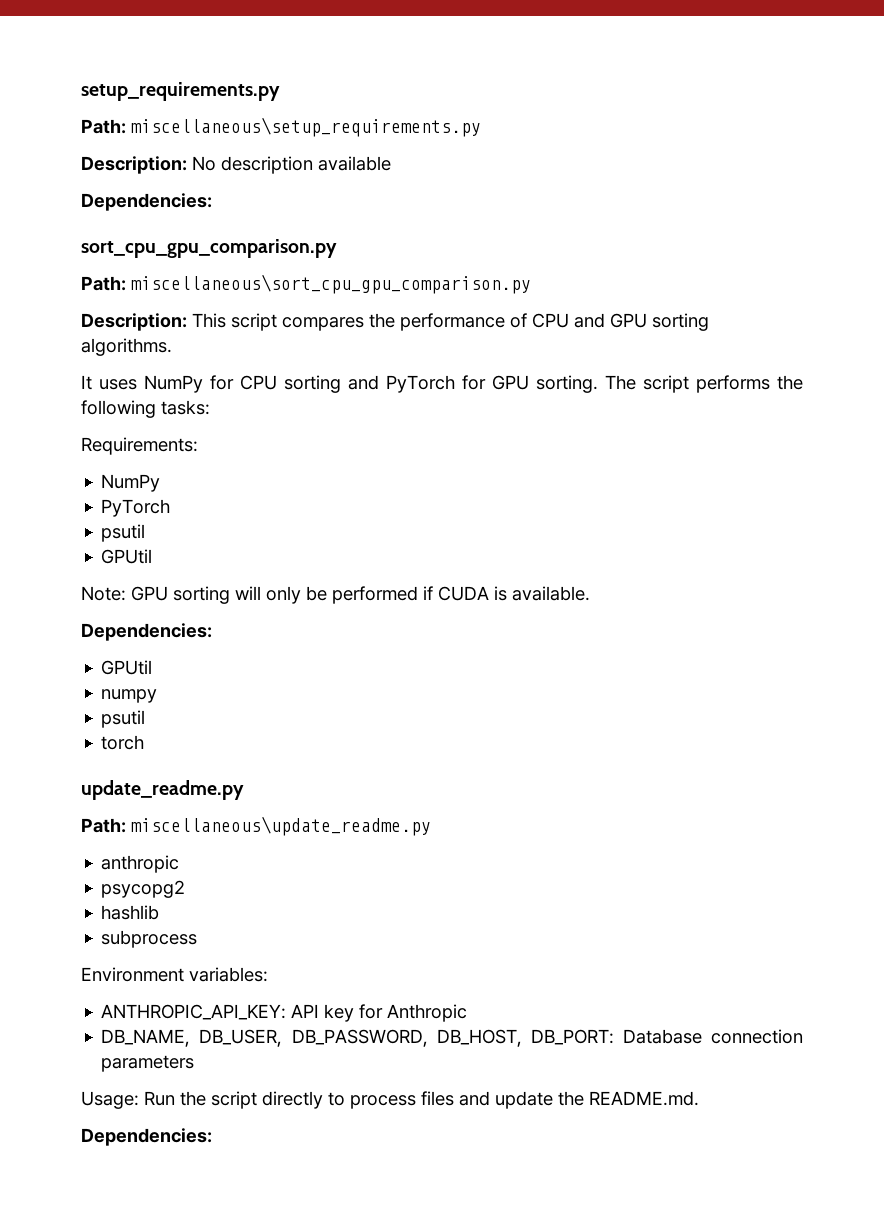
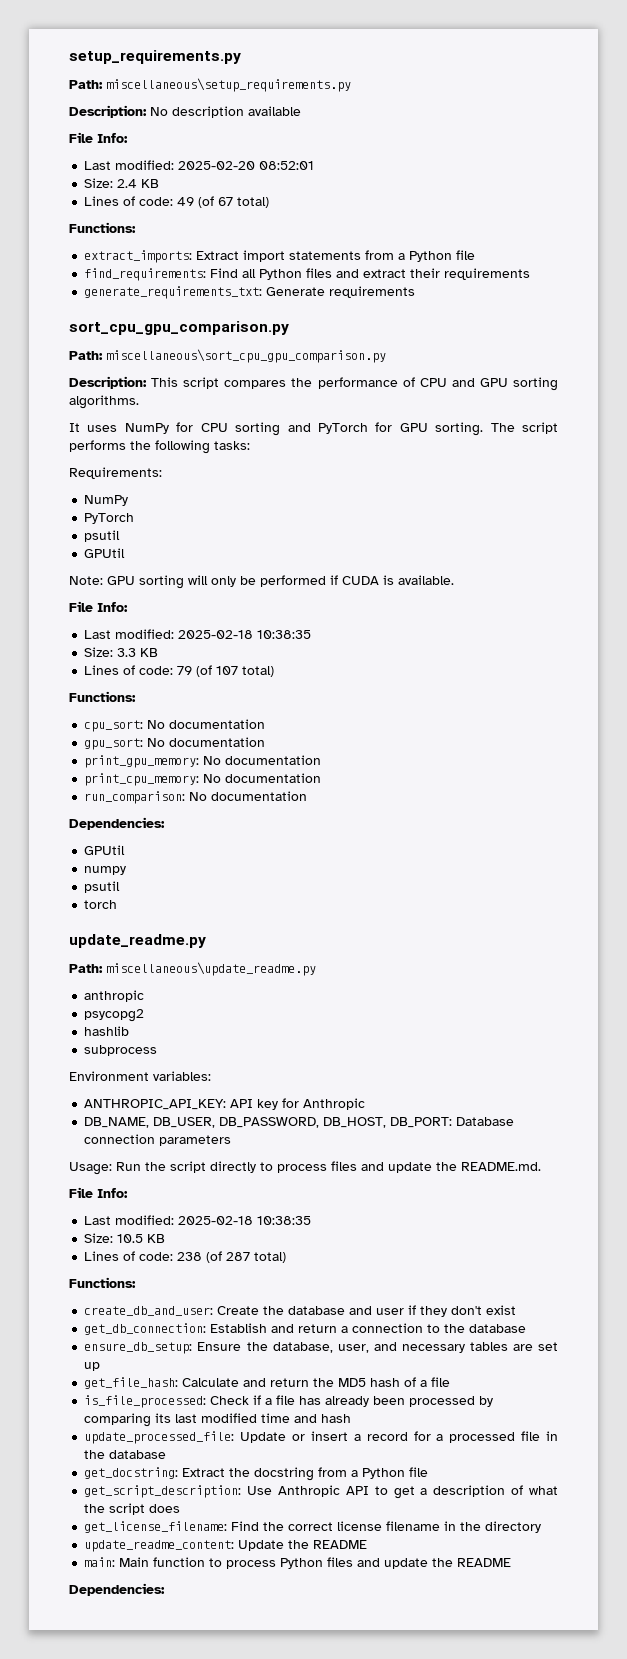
  Description: No description available
- Dependencies:
+ File Info:
+ Last modified: 2025-02-20 08:52:01
+ Size: 2.4 KB
+ Lines of code: 49 (of 67 total)
+ Functions:
+ extract_imports: Extract import statements from a Python file
+ find_requirements: Find all Python files and extract their requirements
+ generate_requirements_txt: Generate requirements
  Note: GPU sorting will only be performed if CUDA is available.
+ File Info:
+ Last modified: 2025-02-18 10:38:35
+ Size: 3.3 KB
+ Lines of code: 79 (of 107 total)
+ Functions:
+ cpu_sort: No documentation
+ gpu_sort: No documentation
+ print_gpu_memory: No documentation
+ print_cpu_memory: No documentation
+ run_comparison: No documentation
  Usage: Run the script directly to process files and update the README.md.
+ File Info:
+ Last modified: 2025-02-18 10:38:35
+ Size: 10.5 KB
+ Lines of code: 238 (of 287 total)
+ Functions:
+ create_db_and_user: Create the database and user if they don't exist
+ get_db_connection: Establish and return a connection to the database
+ ensure_db_setup: Ensure the database, user, and necessary tables are set up
+ get_file_hash: Calculate and return the MD5 hash of a file
+ is_file_processed: Check if a file has already been processed by comparing its last modified time and hash
+ update_processed_file: Update or insert a record for a processed file in the database
+ get_docstring: Extract the docstring from a Python file
+ get_script_description: Use Anthropic API to get a description of what the script does
+ get_license_filename: Find the correct license filename in the directory
+ update_readme_content: Update the README
+ main: Main function to process Python files and update the README

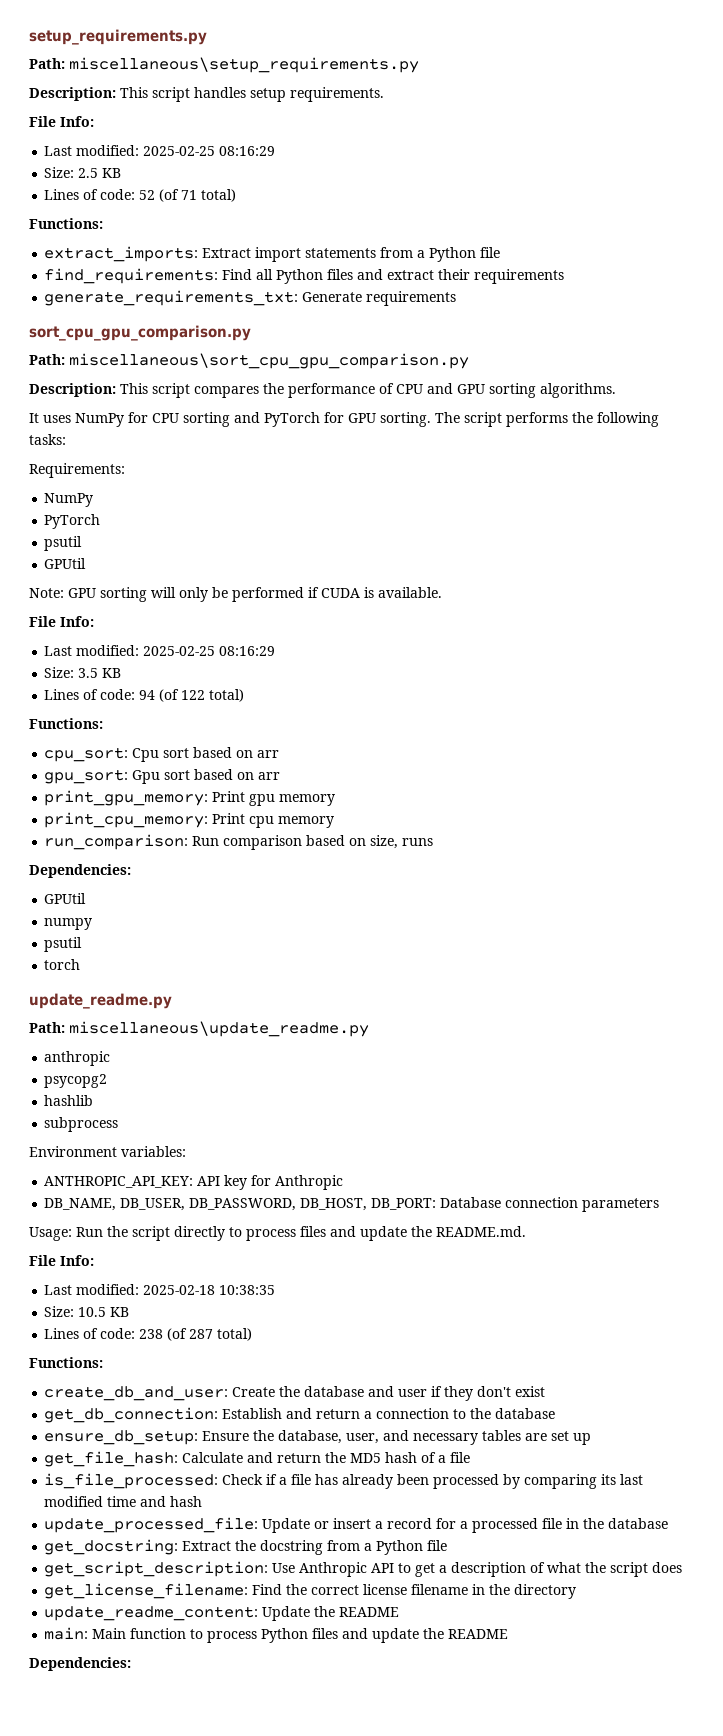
- Description: No description available
+ Description: This script handles setup requirements.
  File Info:
- Last modified: 2025-02-20 08:52:01
- Size: 2.4 KB
- Lines of code: 49 (of 67 total)
+ Last modified: 2025-02-25 08:16:29
+ Size: 2.5 KB
+ Lines of code: 52 (of 71 total)
  Note: GPU sorting will only be performed if CUDA is available.
  File Info:
- Last modified: 2025-02-18 10:38:35
- Size: 3.3 KB
- Lines of code: 79 (of 107 total)
+ Last modified: 2025-02-25 08:16:29
+ Size: 3.5 KB
+ Lines of code: 94 (of 122 total)
- cpu_sort: No documentation
- gpu_sort: No documentation
- print_gpu_memory: No documentation
- print_cpu_memory: No documentation
- run_comparison: No documentation
+ cpu_sort: Cpu sort based on arr
+ gpu_sort: Gpu sort based on arr
+ print_gpu_memory: Print gpu memory
+ print_cpu_memory: Print cpu memory
+ run_comparison: Run comparison based on size, runs

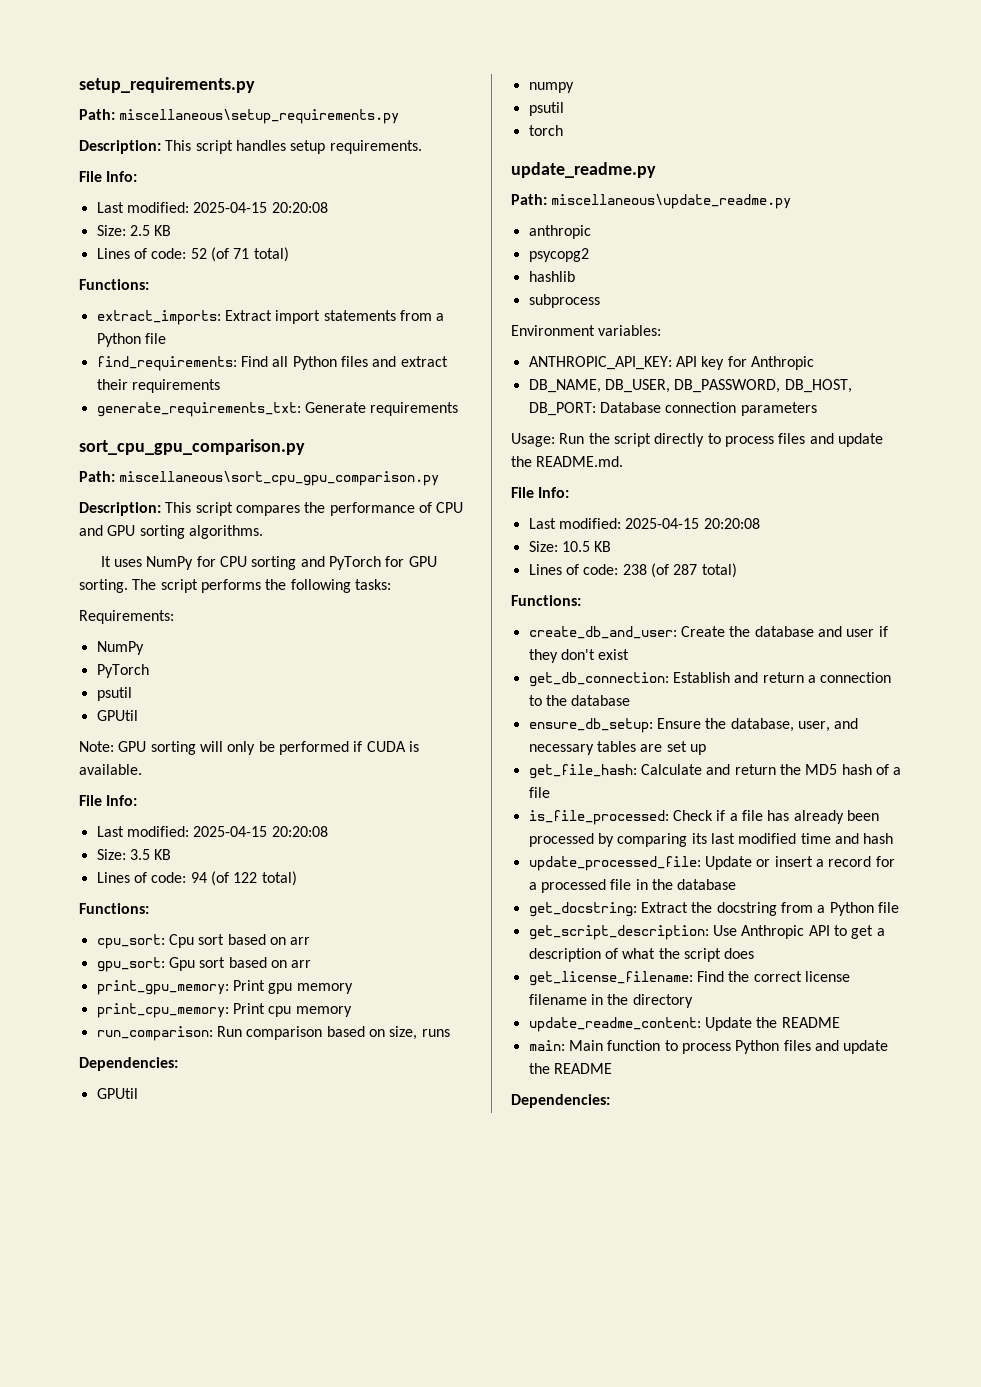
  Description: This script handles setup requirements.
  File Info:
- Last modified: 2025-02-25 08:16:29
+ Last modified: 2025-04-15 20:20:08
  Note: GPU sorting will only be performed if CUDA is available.
  File Info:
- Last modified: 2025-02-25 08:16:29
+ Last modified: 2025-04-15 20:20:08
  Usage: Run the script directly to process files and update the README.md.
  File Info:
- Last modified: 2025-02-18 10:38:35
+ Last modified: 2025-04-15 20:20:08

